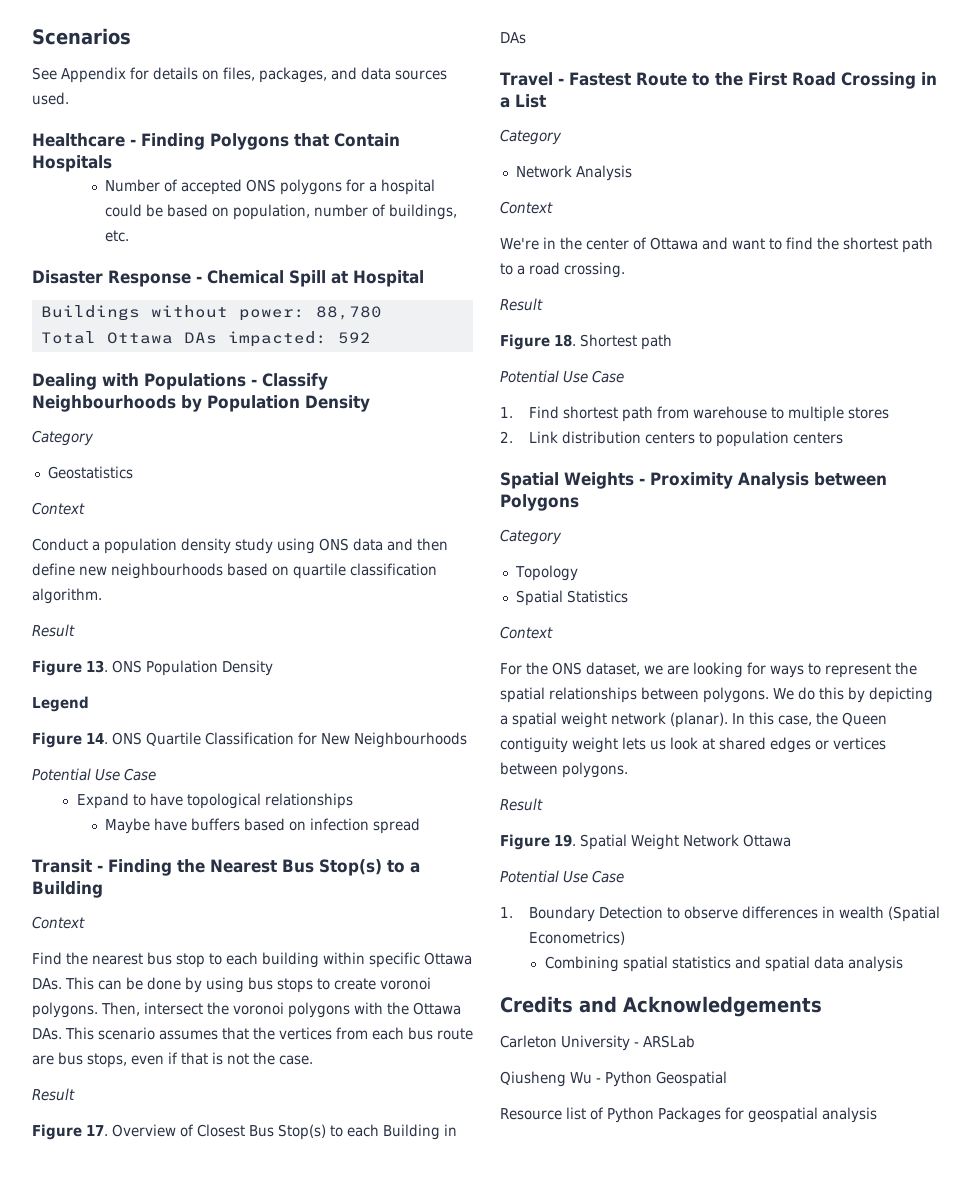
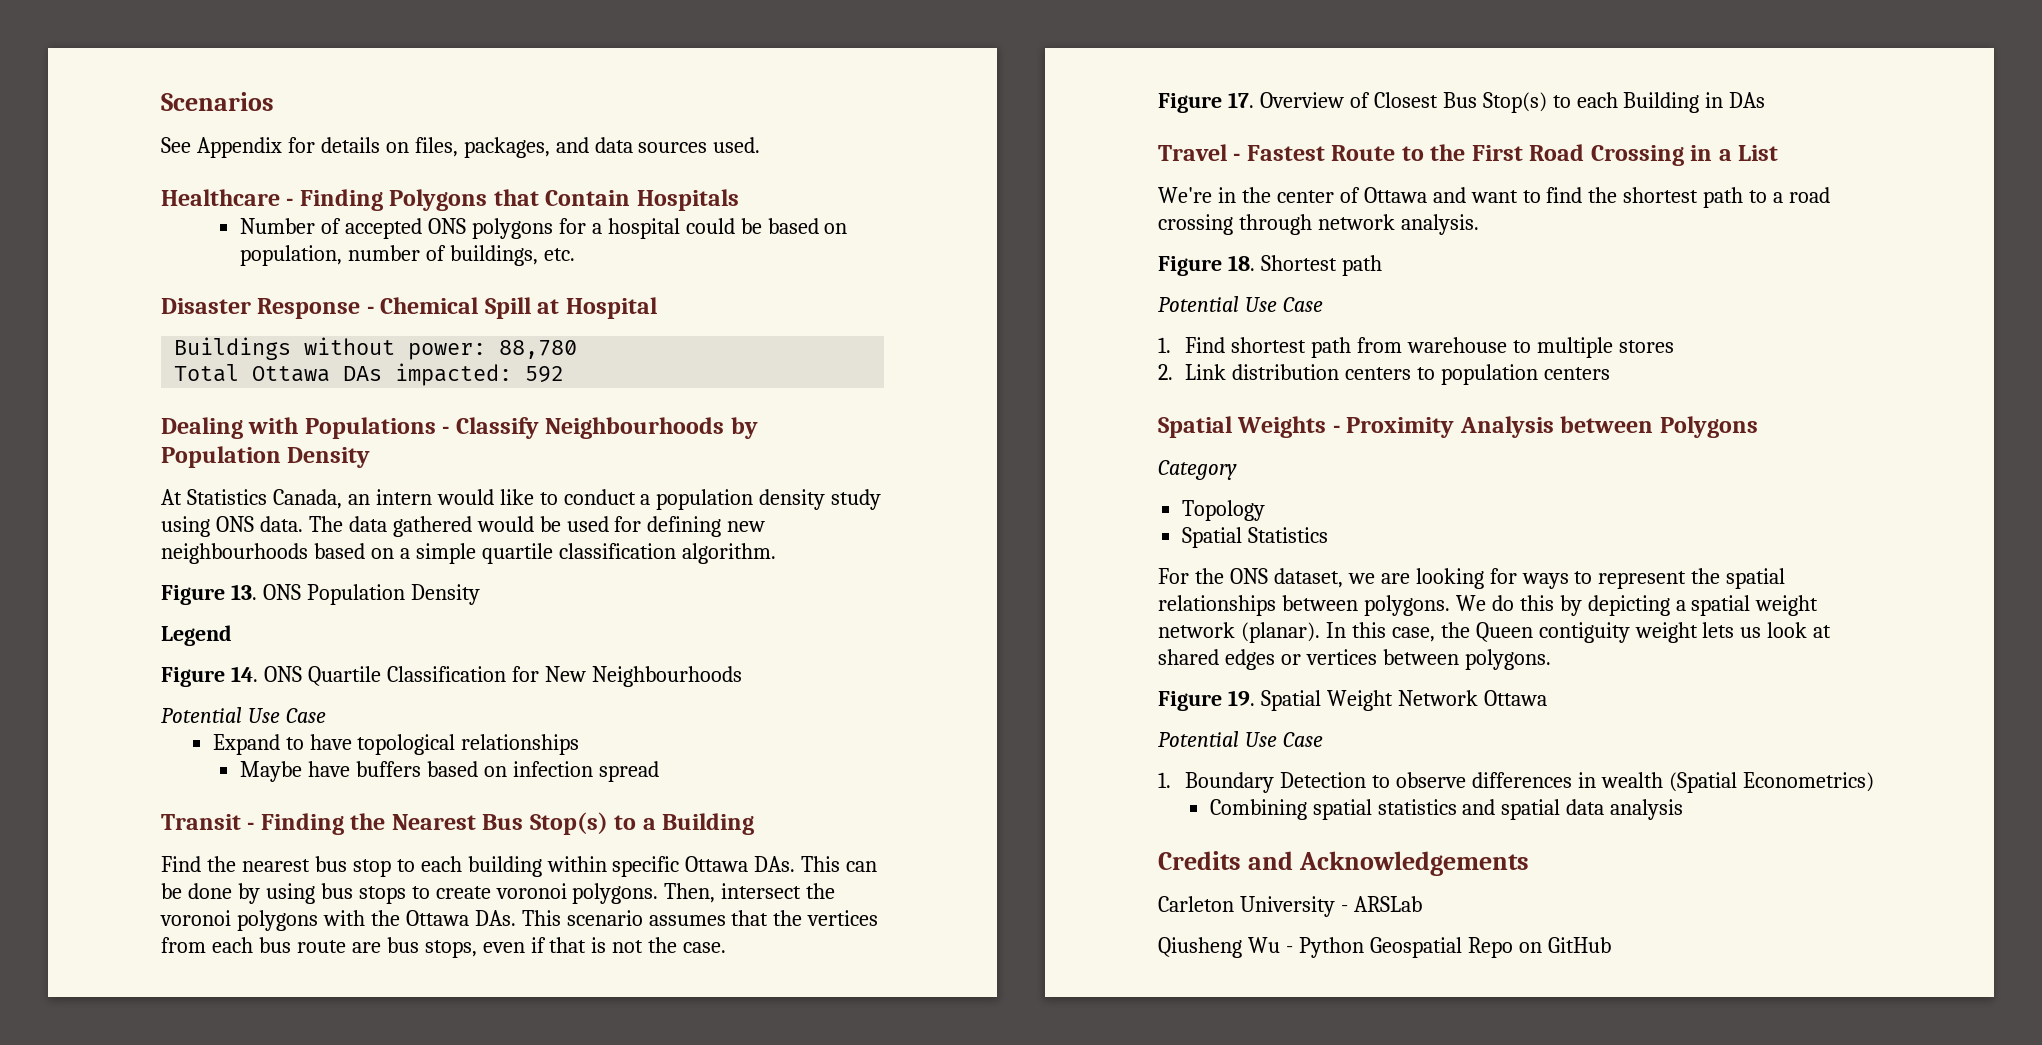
  Dealing with Populations - Classify Neighbourhoods by Population Density
- Category
- Geostatistics
- Context
- Conduct a population density study using ONS data and then define new neighbourhoods based on quartile classification algorithm.
- Result
+ At Statistics Canada, an intern would like to conduct a population density study using ONS data. The data gathered would be used for defining new neighbourhoods based on a simple quartile classification algorithm.
  Transit - Finding the Nearest Bus Stop(s) to a Building
- Context
  Then, intersect the voronoi polygons with the Ottawa DAs. This scenario assumes that the vertices from each bus route are bus stops, even if that is not the case.
- Result
  Travel - Fastest Route to the First Road Crossing in a List
- Category
- Network Analysis
- Context
- We're in the center of Ottawa and want to find the shortest path to a road crossing.
- Result
+ We're in the center of Ottawa and want to find the shortest path to a road crossing through network analysis.
  Spatial Statistics
- Context
  In this case, the Queen contiguity weight lets us look at shared edges or vertices between polygons.
- Result
- Qiusheng Wu - Python Geospatial
- Resource list of Python Packages for geospatial analysis
+ Qiusheng Wu - Python Geospatial Repo on GitHub

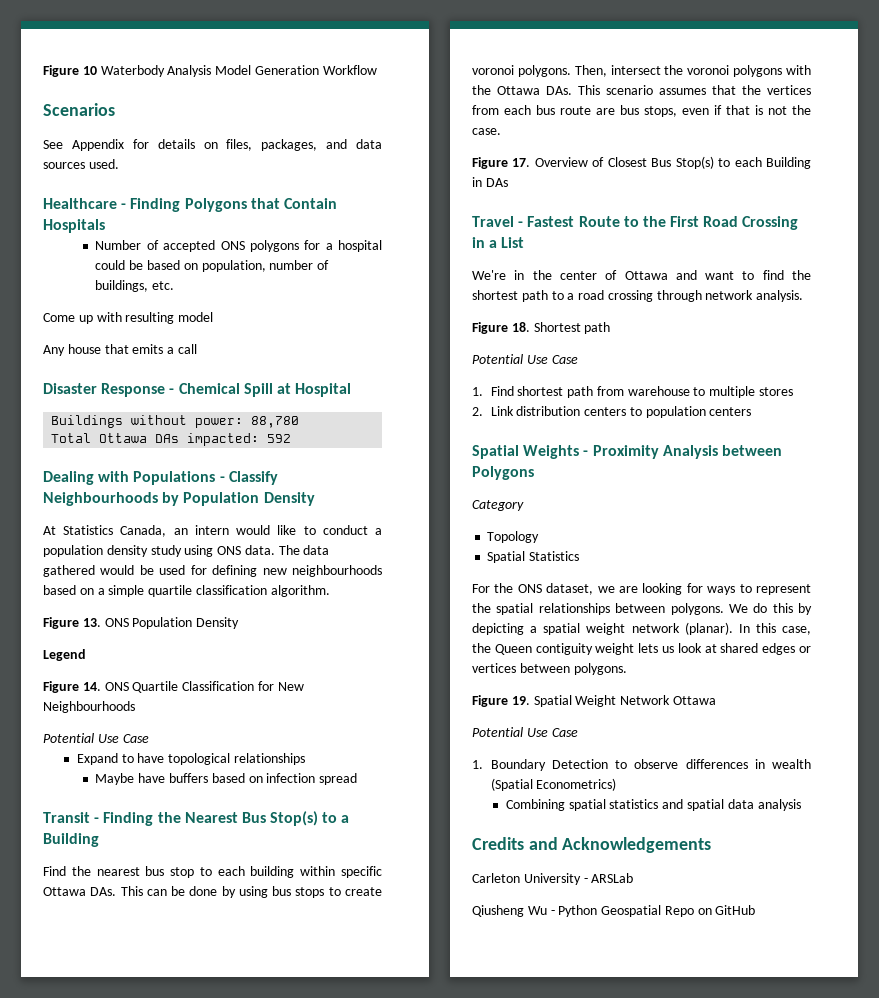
+ Figure 10 Waterbody Analysis Model Generation Workflow
+ Come up with resulting model
+ Any house that emits a call

